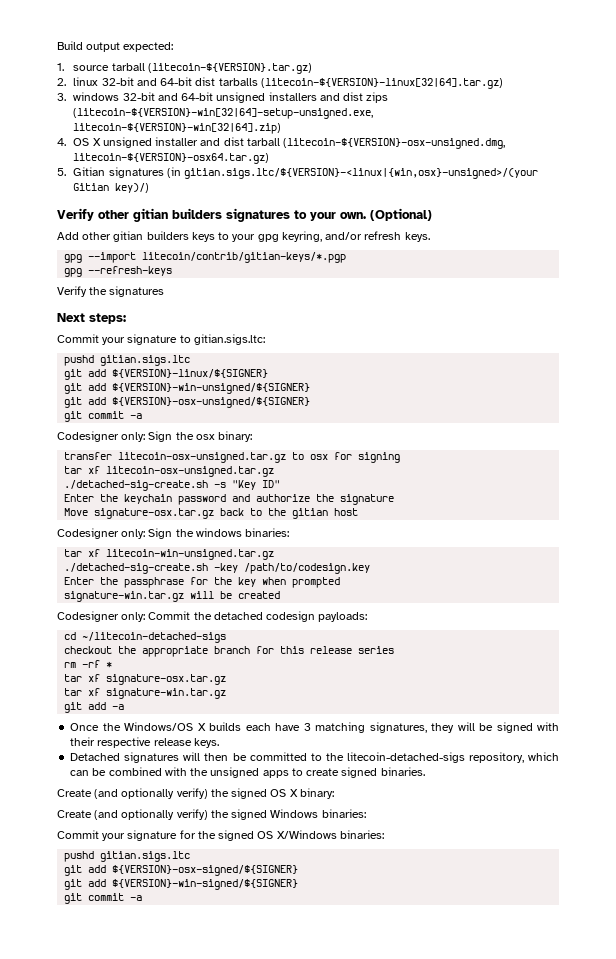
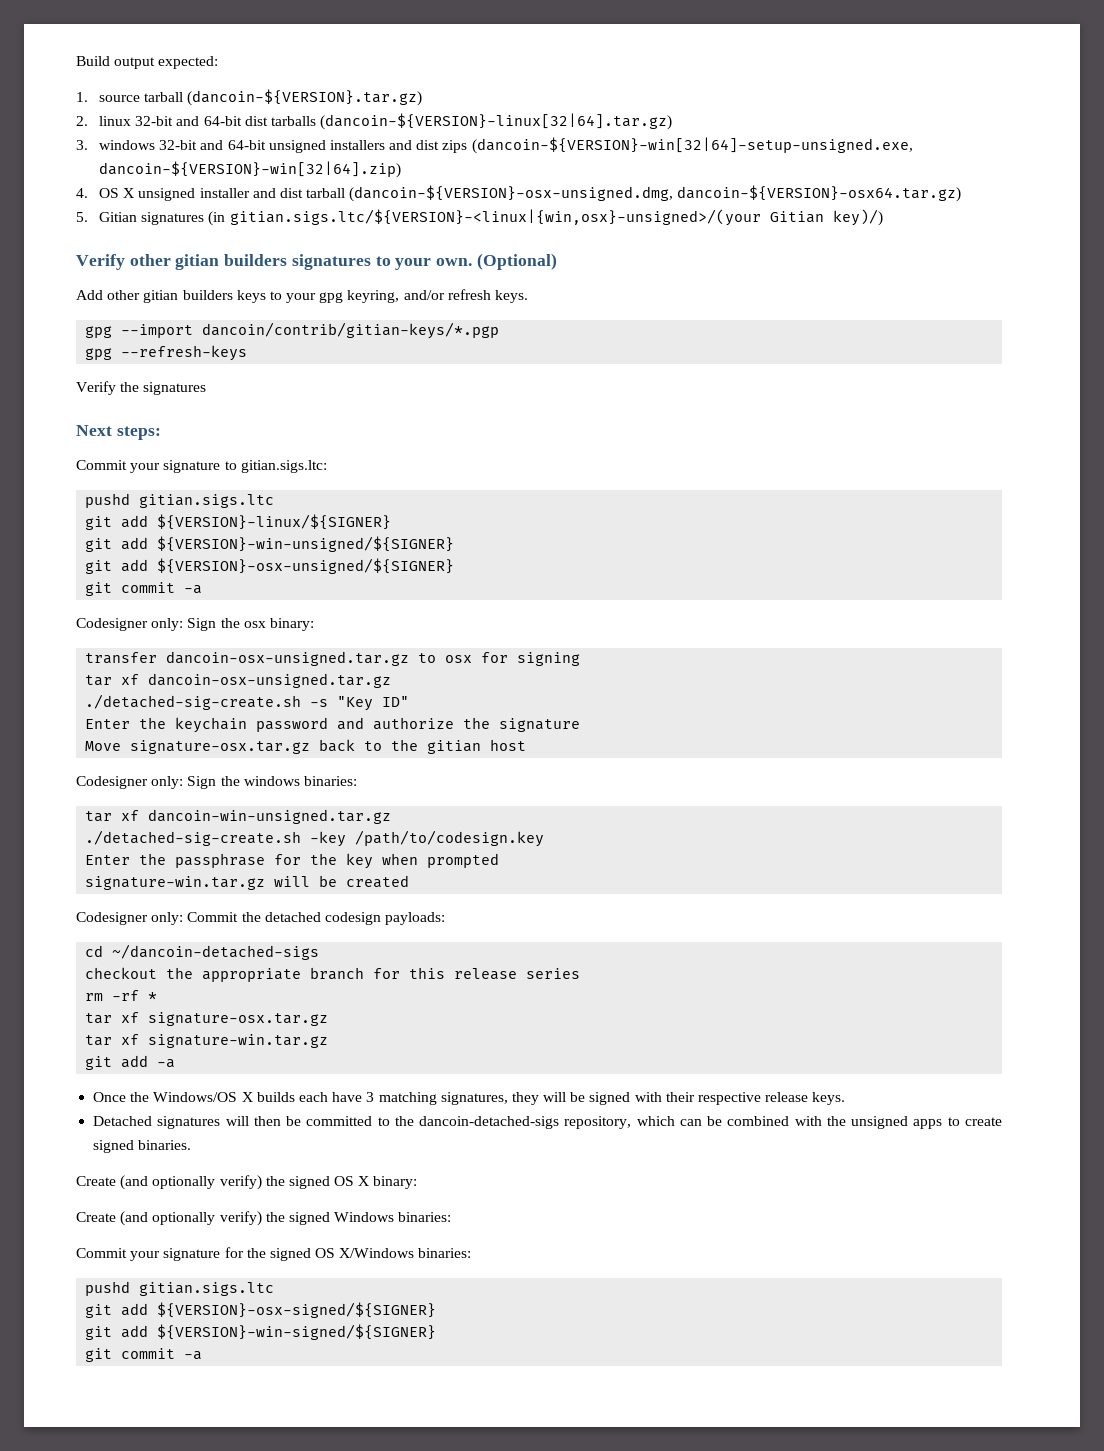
- 1. source tarball (litecoin-${VERSION}.tar.gz)
+ 1. source tarball (dancoin-${VERSION}.tar.gz)
- 2. linux 32-bit and 64-bit dist tarballs (litecoin-${VERSION}-linux[32|64].tar.gz)
+ 2. linux 32-bit and 64-bit dist tarballs (dancoin-${VERSION}-linux[32|64].tar.gz)
- 3. windows 32-bit and 64-bit unsigned installers and dist zips (litecoin-${VERSION}-win[32|64]-setup-unsigned.exe, litecoin-${VERSION}-win[32|64].zip)
+ 3. windows 32-bit and 64-bit unsigned installers and dist zips (dancoin-${VERSION}-win[32|64]-setup-unsigned.exe, dancoin-${VERSION}-win[32|64].zip)
- 4. OS X unsigned installer and dist tarball (litecoin-${VERSION}-osx-unsigned.dmg, litecoin-${VERSION}-osx64.tar.gz)
+ 4. OS X unsigned installer and dist tarball (dancoin-${VERSION}-osx-unsigned.dmg, dancoin-${VERSION}-osx64.tar.gz)
- gpg --import litecoin/contrib/gitian-keys/*.pgp
+ gpg --import dancoin/contrib/gitian-keys/*.pgp
- transfer litecoin-osx-unsigned.tar.gz to osx for signing
+ transfer dancoin-osx-unsigned.tar.gz to osx for signing
- tar xf litecoin-osx-unsigned.tar.gz
+ tar xf dancoin-osx-unsigned.tar.gz
- tar xf litecoin-win-unsigned.tar.gz
+ tar xf dancoin-win-unsigned.tar.gz
- cd ~/litecoin-detached-sigs
+ cd ~/dancoin-detached-sigs
- Detached signatures will then be committed to the litecoin-detached-sigs repository, which can be combined with the unsigned apps to create signed binaries.
+ Detached signatures will then be committed to the dancoin-detached-sigs repository, which can be combined with the unsigned apps to create signed binaries.

